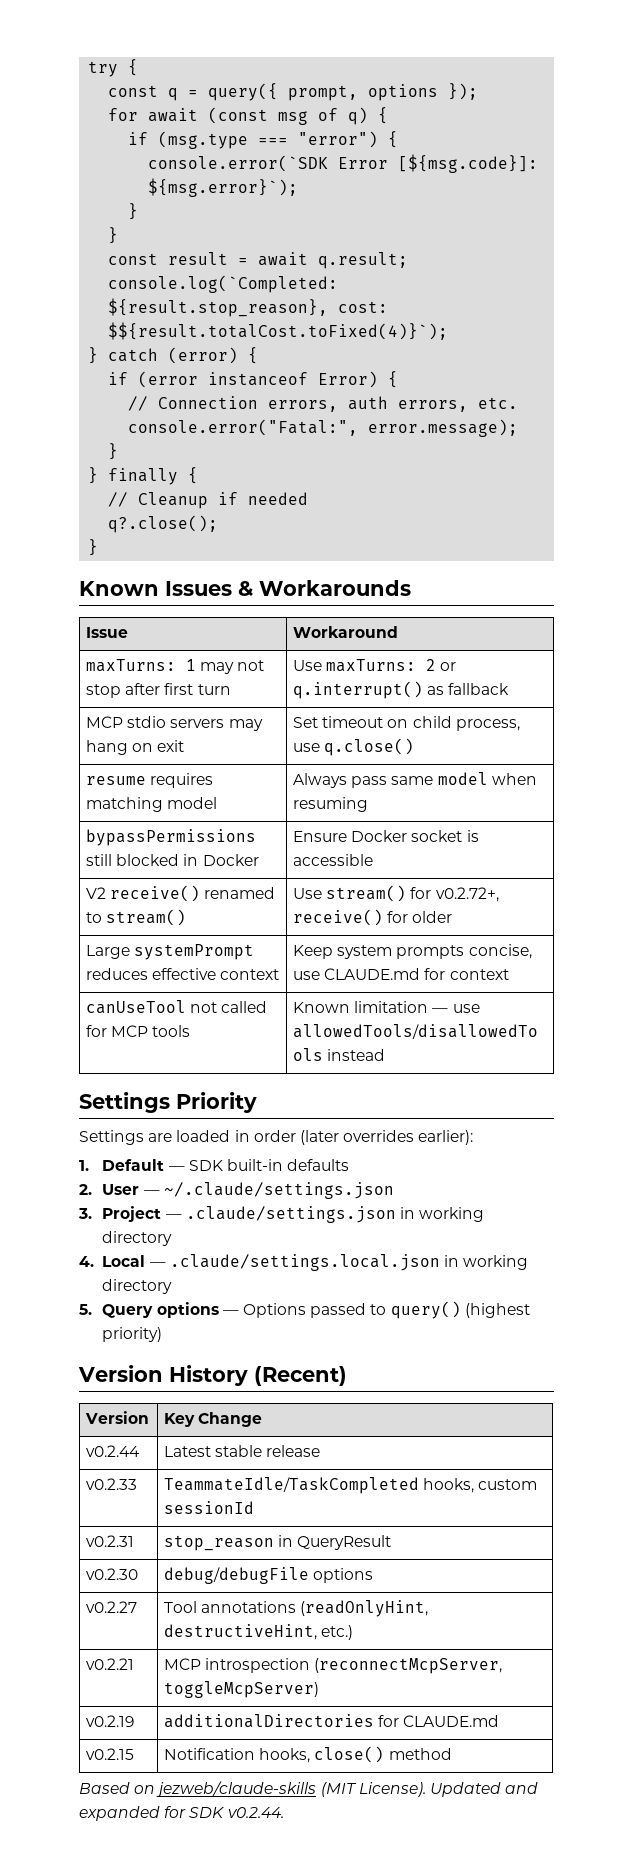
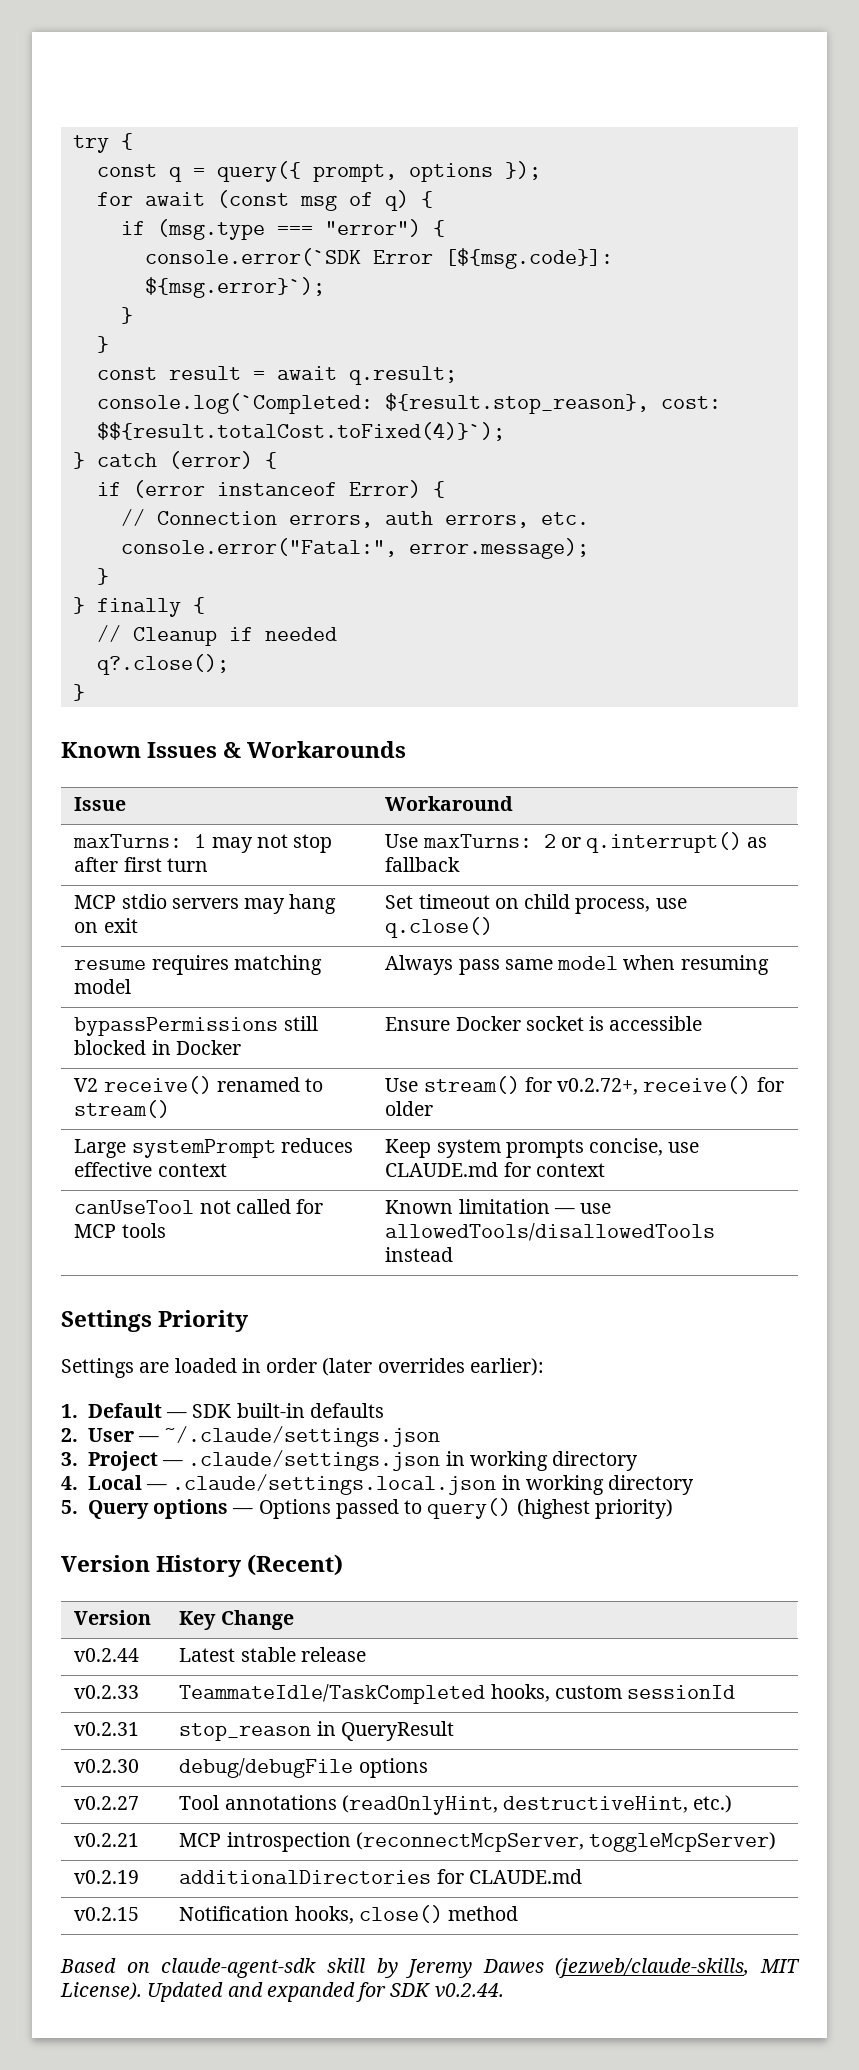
- Based on jezweb/claude-skills (MIT License).
+ Based on claude-agent-sdk skill by Jeremy Dawes (jezweb/claude-skills, MIT License).

